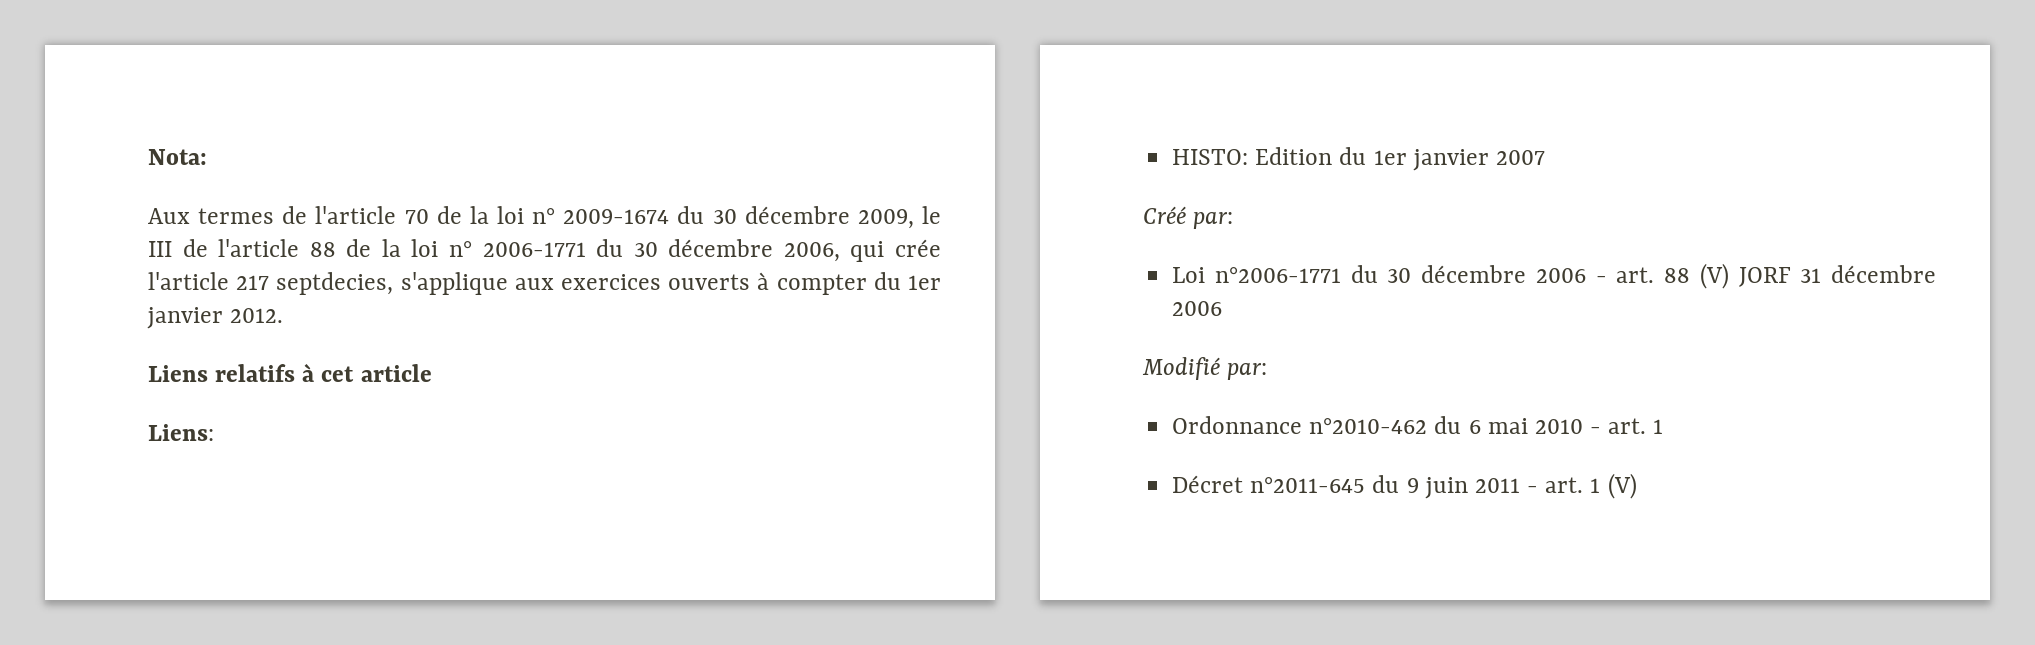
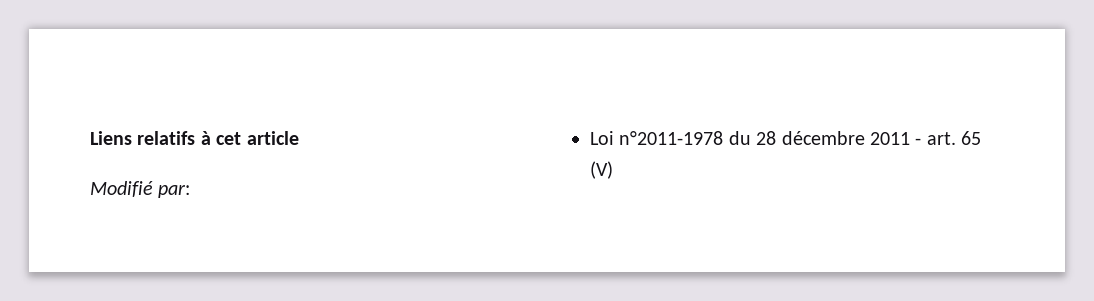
- Nota:
- Aux termes de l'article 70 de la loi n° 2009-1674 du 30 décembre 2009, le III de l'article 88 de la loi n° 2006-1771 du 30 décembre 2006, qui crée l'article 217 septdecies, s'applique aux exercices ouverts à compter du 1er janvier 2012.
- Liens:
- HISTO: Edition du 1er janvier 2007
- Créé par:
- Loi n°2006-1771 du 30 décembre 2006 - art. 88 (V) JORF 31 décembre 2006
  Modifié par:
- Ordonnance n°2010-462 du 6 mai 2010 - art. 1
- Décret n°2011-645 du 9 juin 2011 - art. 1 (V)
+ Loi n°2011-1978 du 28 décembre 2011 - art. 65 (V)

